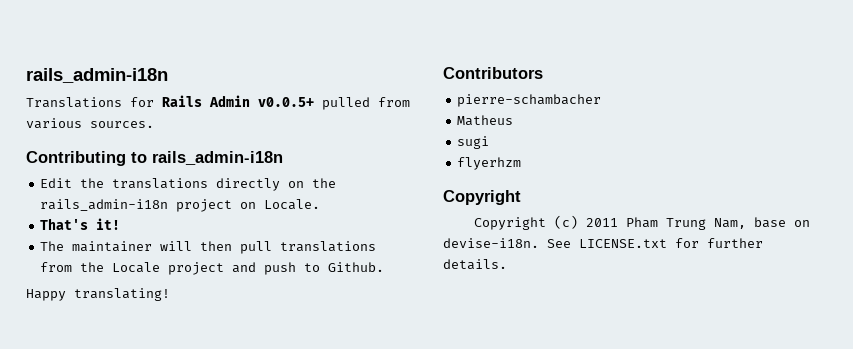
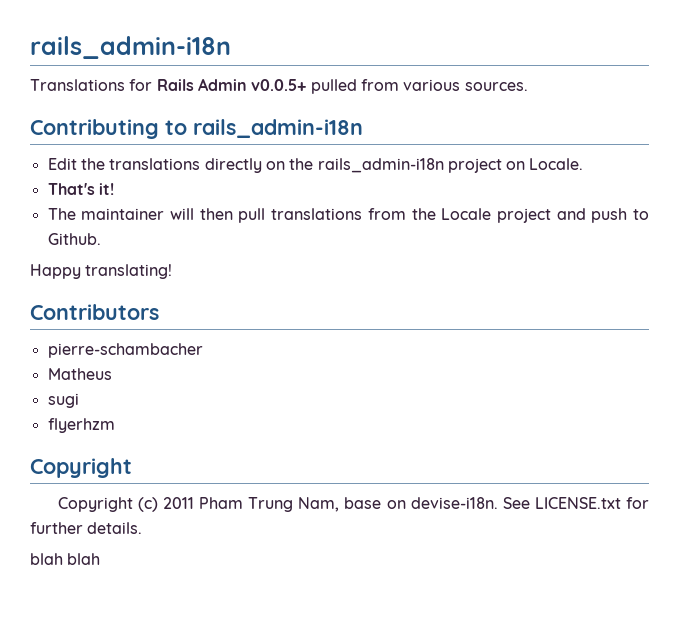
+ blah blah

